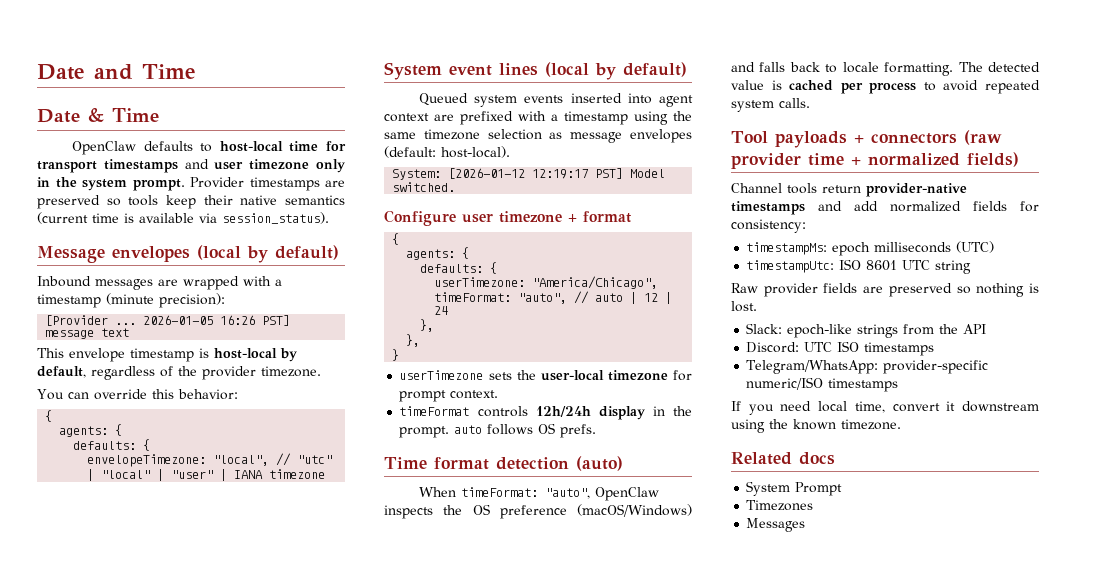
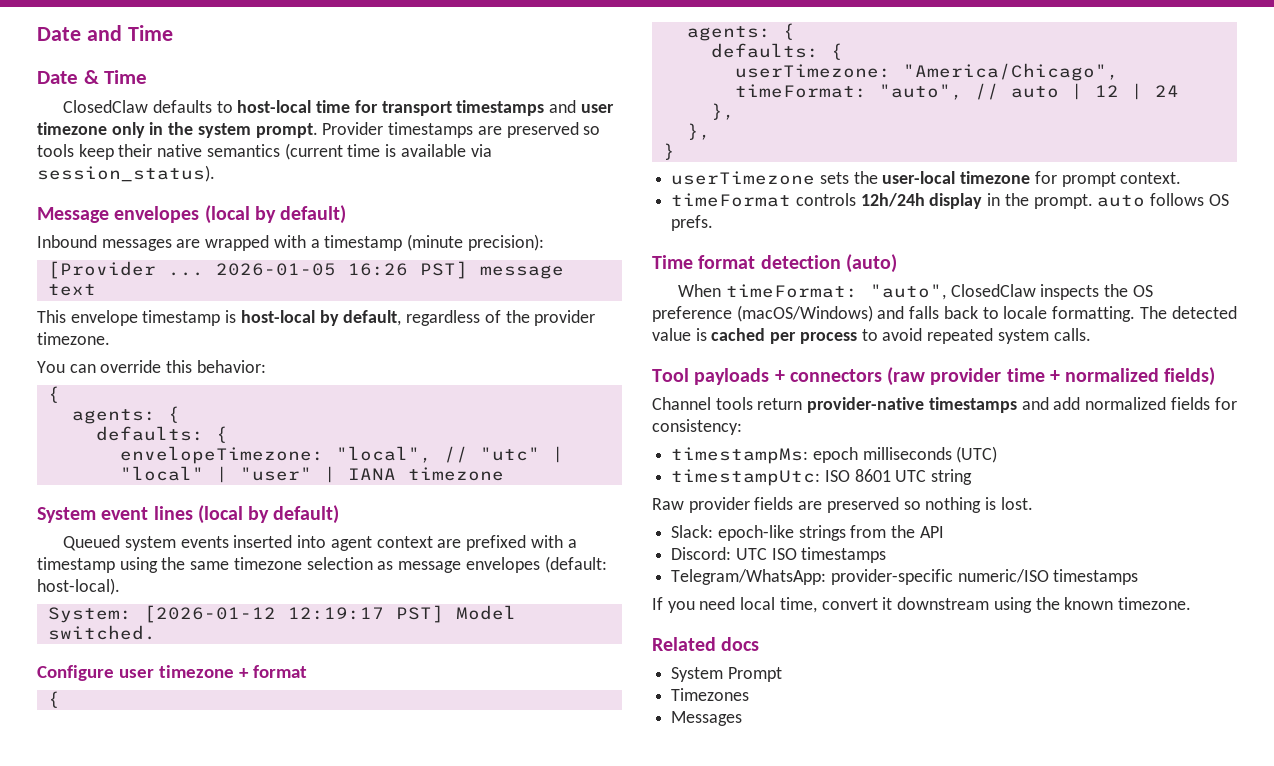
- OpenClaw defaults to host-local time for transport timestamps and user timezone only in the system prompt.
+ ClosedClaw defaults to host-local time for transport timestamps and user timezone only in the system prompt.
- When timeFormat: "auto", OpenClaw inspects the OS preference (macOS/Windows) and falls back to locale formatting.
+ When timeFormat: "auto", ClosedClaw inspects the OS preference (macOS/Windows) and falls back to locale formatting.

